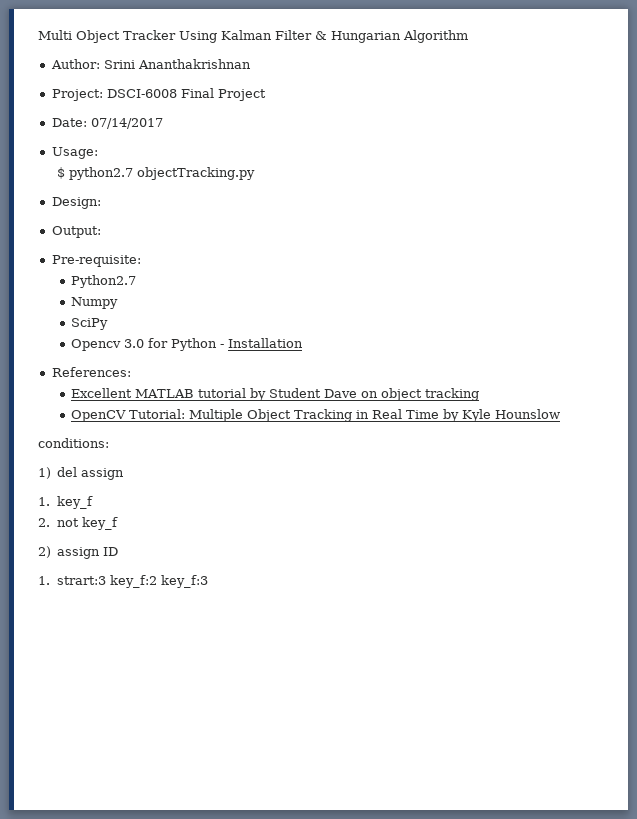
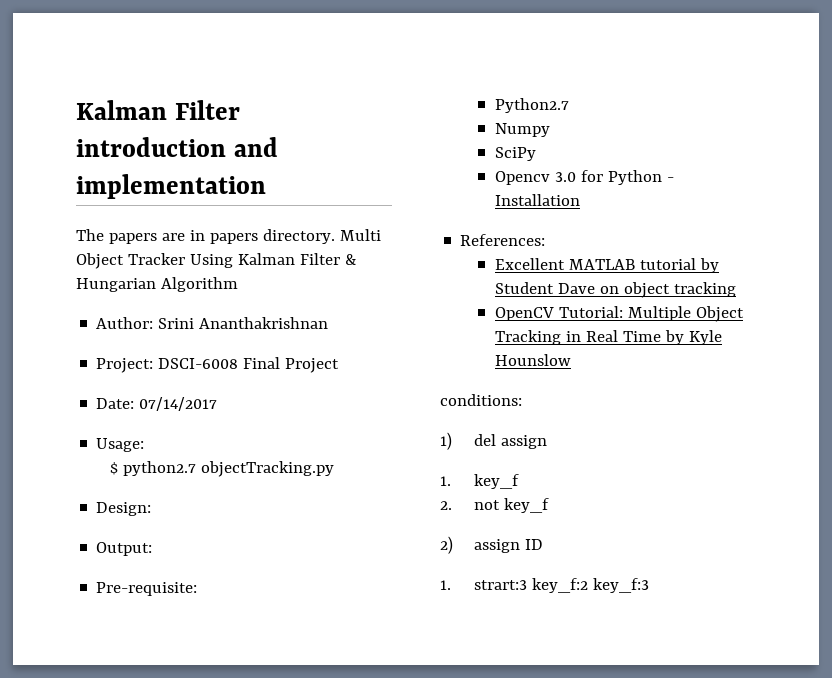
+ Kalman Filter introduction and implementation
+ The papers are in papers directory.

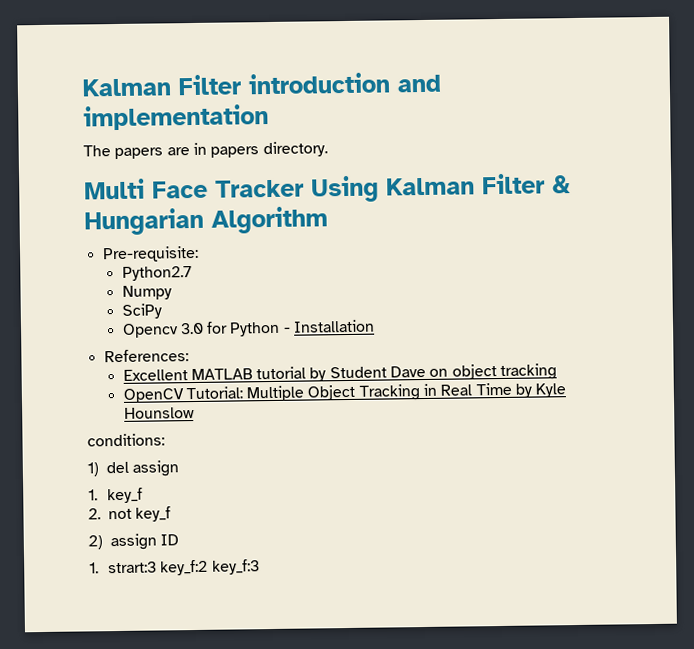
- The papers are in papers directory. Multi Object Tracker Using Kalman Filter & Hungarian Algorithm
+ The papers are in papers directory.
+ Multi Face Tracker Using Kalman Filter & Hungarian Algorithm
- Author: Srini Ananthakrishnan
- Project: DSCI-6008 Final Project
- Date: 07/14/2017
- Usage:
- $ python2.7 objectTracking.py
- Design:
- Output:

